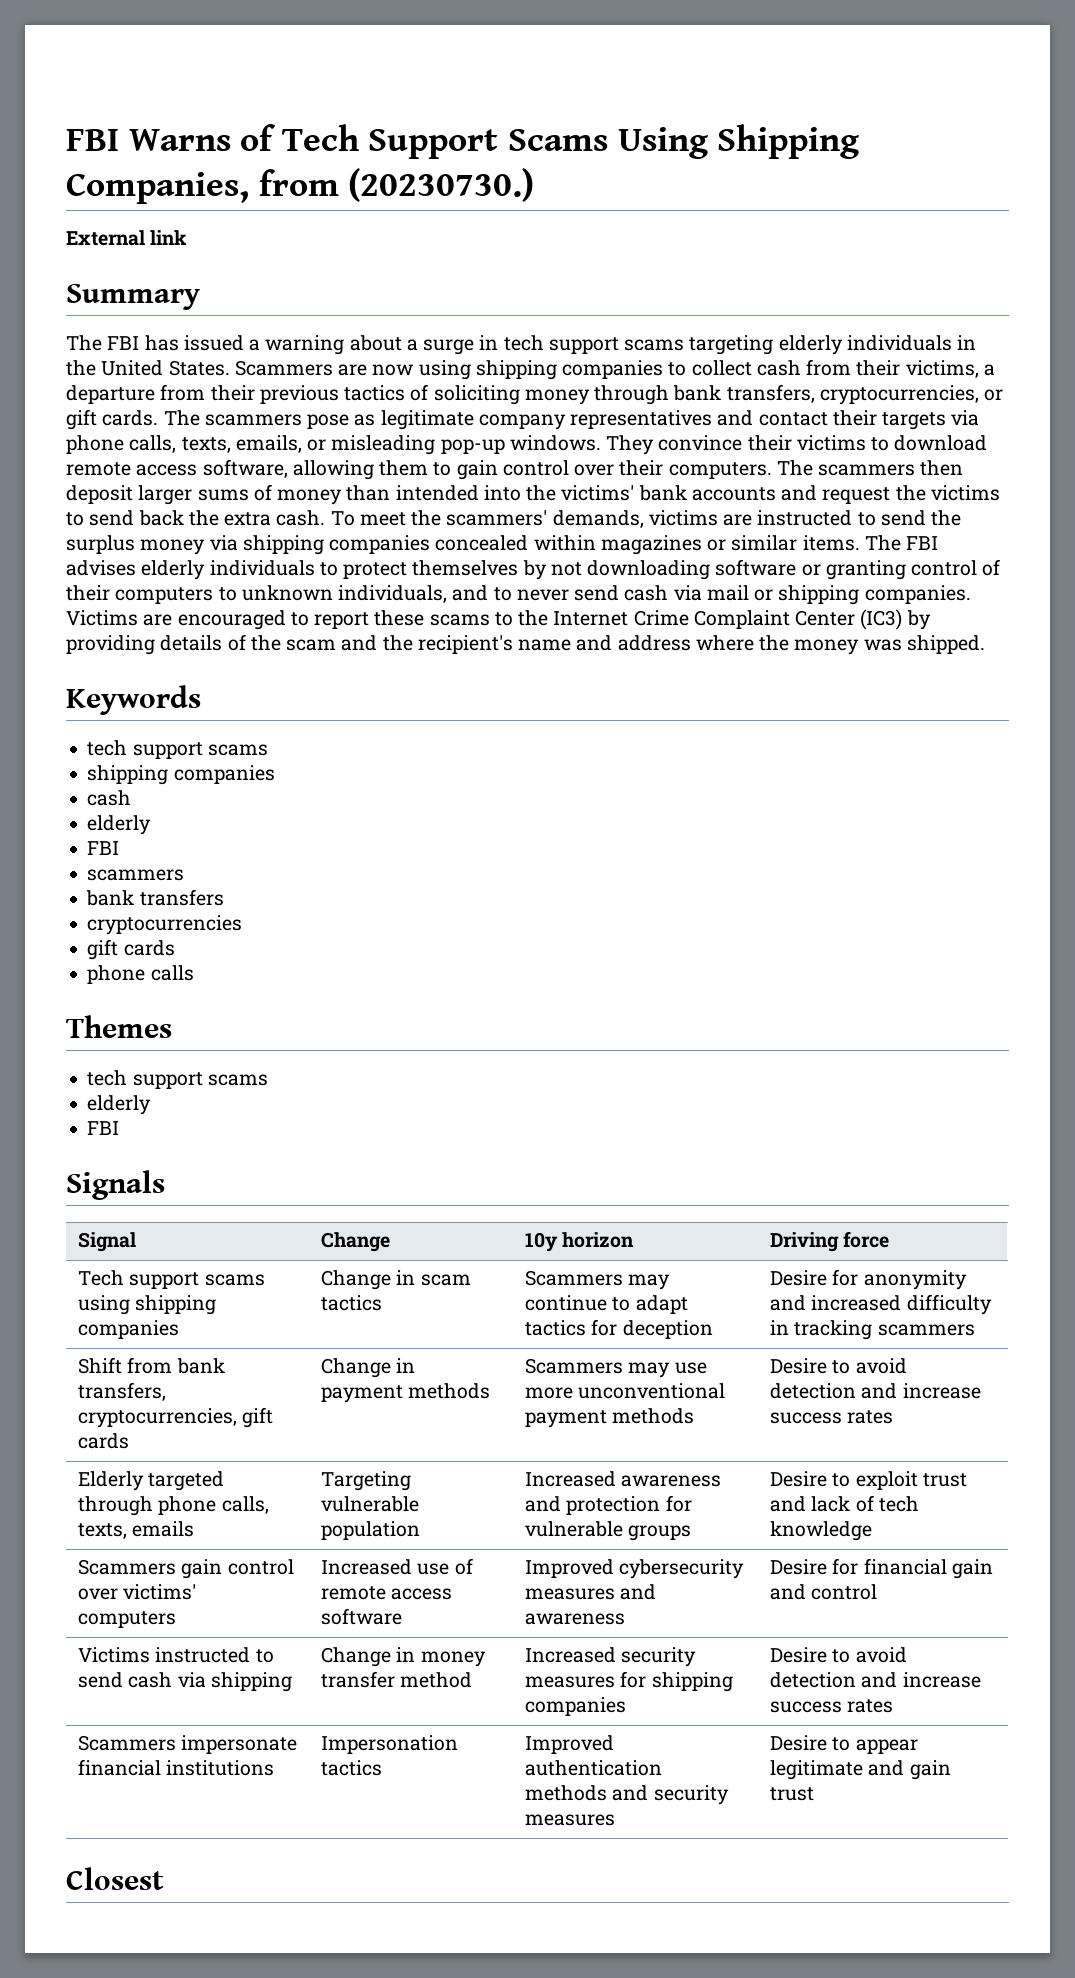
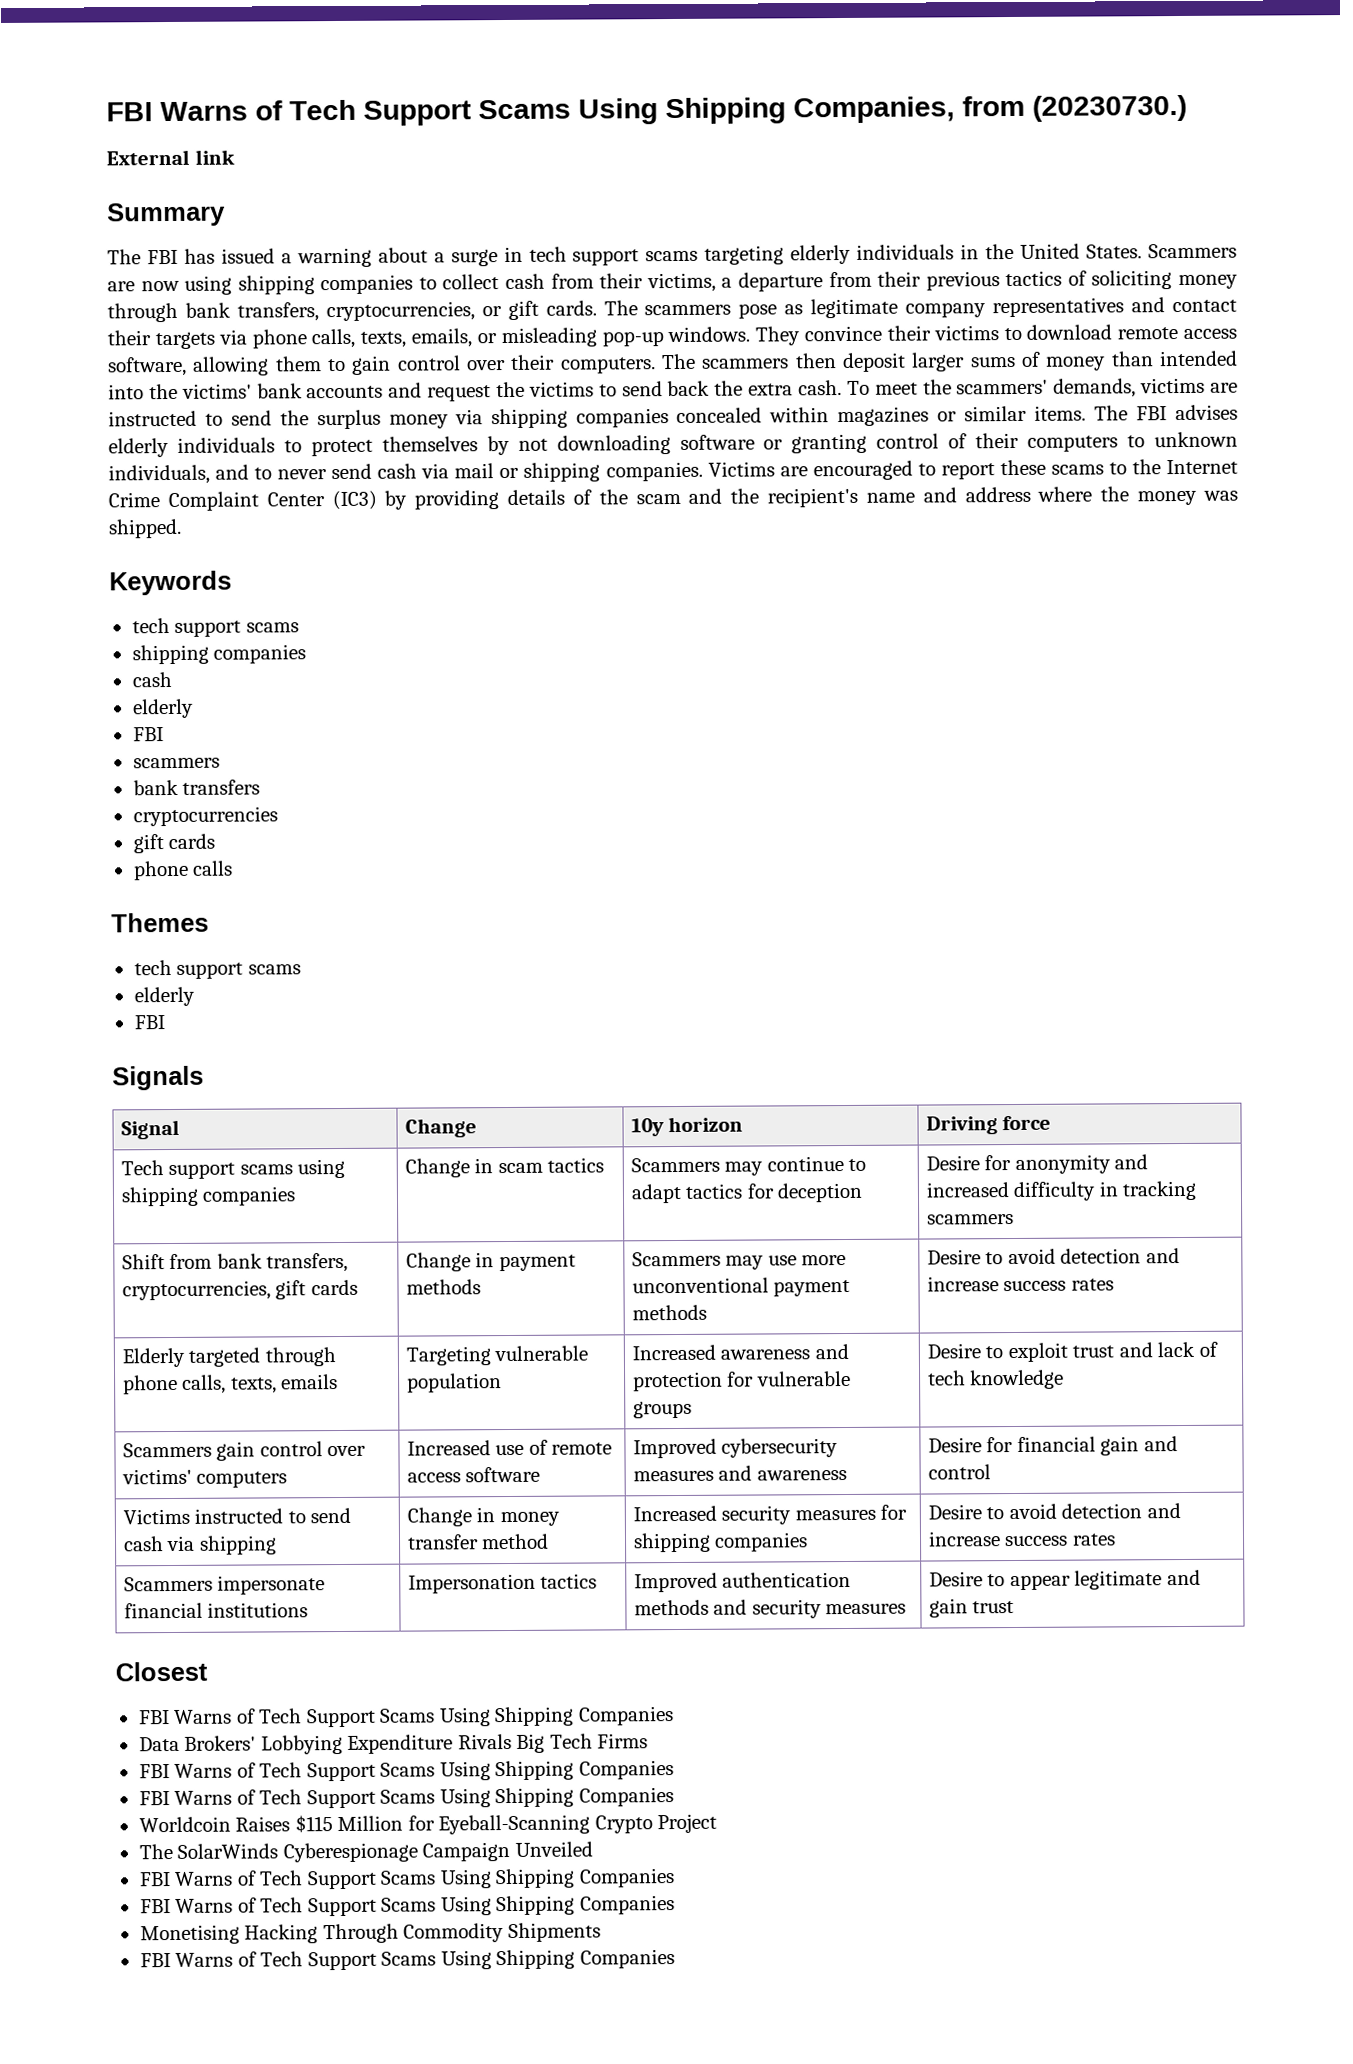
  Closest
+ FBI Warns of Tech Support Scams Using Shipping Companies
+ Data Brokers' Lobbying Expenditure Rivals Big Tech Firms
+ FBI Warns of Tech Support Scams Using Shipping Companies
+ FBI Warns of Tech Support Scams Using Shipping Companies
+ Worldcoin Raises $115 Million for Eyeball-Scanning Crypto Project
+ The SolarWinds Cyberespionage Campaign Unveiled
+ FBI Warns of Tech Support Scams Using Shipping Companies
+ FBI Warns of Tech Support Scams Using Shipping Companies
+ Monetising Hacking Through Commodity Shipments
+ FBI Warns of Tech Support Scams Using Shipping Companies

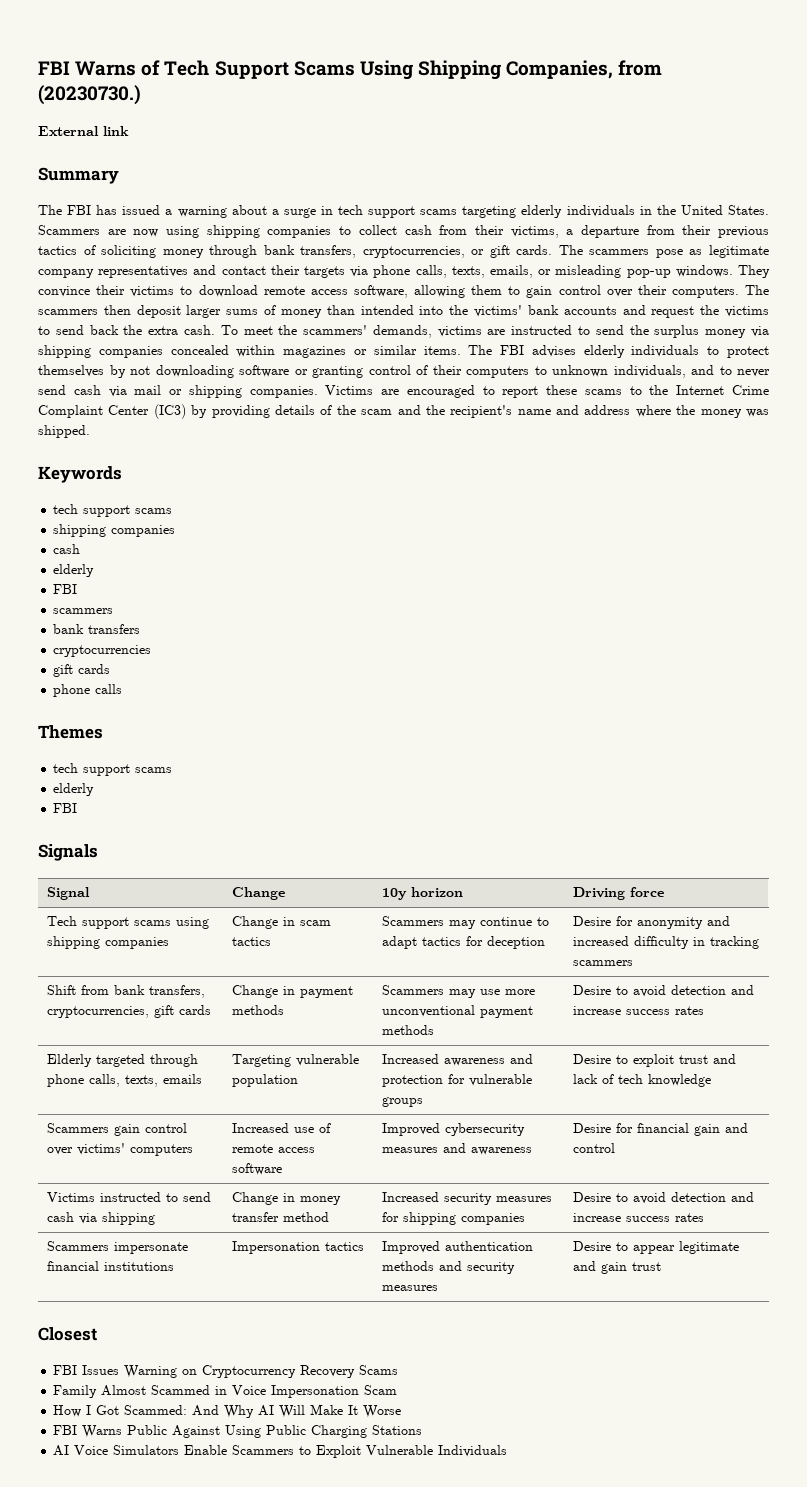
  Closest
- FBI Warns of Tech Support Scams Using Shipping Companies
- Data Brokers' Lobbying Expenditure Rivals Big Tech Firms
- FBI Warns of Tech Support Scams Using Shipping Companies
- FBI Warns of Tech Support Scams Using Shipping Companies
- Worldcoin Raises $115 Million for Eyeball-Scanning Crypto Project
- The SolarWinds Cyberespionage Campaign Unveiled
- FBI Warns of Tech Support Scams Using Shipping Companies
- FBI Warns of Tech Support Scams Using Shipping Companies
- Monetising Hacking Through Commodity Shipments
- FBI Warns of Tech Support Scams Using Shipping Companies
+ FBI Issues Warning on Cryptocurrency Recovery Scams
+ Family Almost Scammed in Voice Impersonation Scam
+ How I Got Scammed: And Why AI Will Make It Worse
+ FBI Warns Public Against Using Public Charging Stations
+ AI Voice Simulators Enable Scammers to Exploit Vulnerable Individuals

